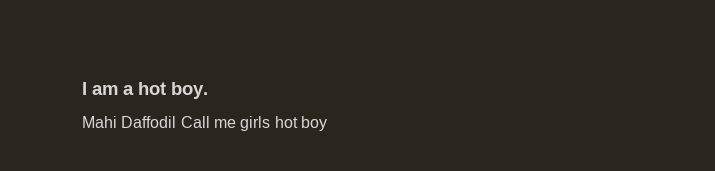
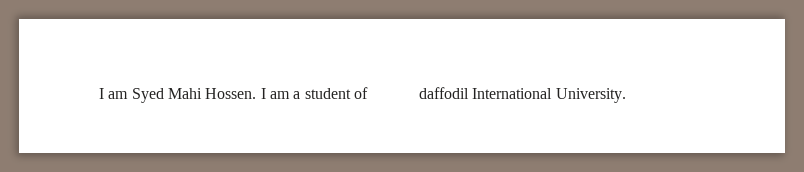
- I am a hot boy.
- Mahi Daffodil Call me girls hot boy
+ I am Syed Mahi Hossen. I am a student of daffodil International University.

